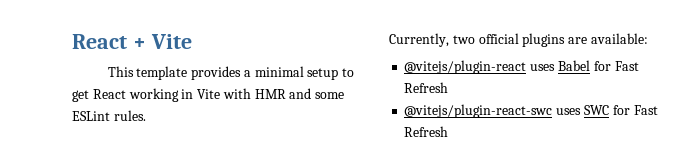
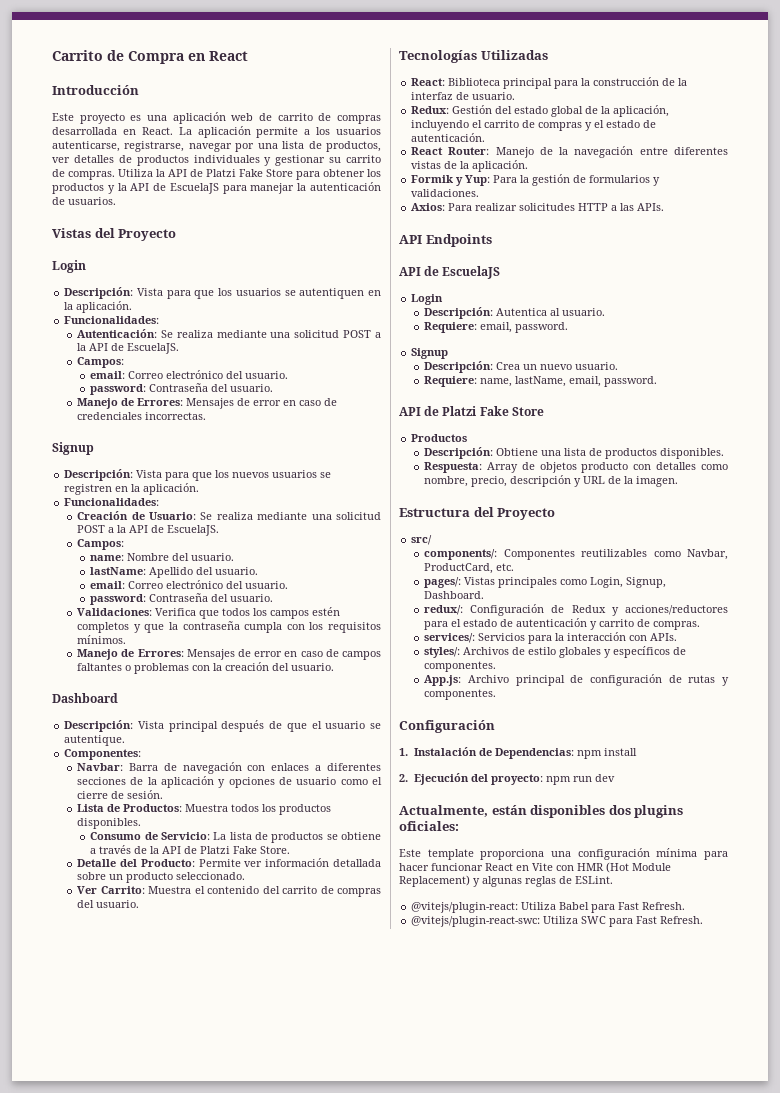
- React + Vite
- This template provides a minimal setup to get React working in Vite with HMR and some ESLint rules.
- Currently, two official plugins are available:
- @vitejs/plugin-react uses Babel for Fast Refresh
- @vitejs/plugin-react-swc uses SWC for Fast Refresh
+ Carrito de Compra en React
+ Introducción
+ Este proyecto es una aplicación web de carrito de compras desarrollada en React. La aplicación permite a los usuarios autenticarse, registrarse, navegar por una lista de productos, ver detalles de productos individuales y gestionar su carrito de compras. Utiliza la API de Platzi Fake Store para obtener los productos y la API de EscuelaJS para manejar la autenticación de usuarios.
+ Vistas del Proyecto
+ Login
+ Descripción: Vista para que los usuarios se autentiquen en la aplicación.
+ Funcionalidades:
+ Autenticación: Se realiza mediante una solicitud POST a la API de EscuelaJS.
+ Campos:
+ email: Correo electrónico del usuario.
+ password: Contraseña del usuario.
+ Manejo de Errores: Mensajes de error en caso de credenciales incorrectas.
+ Signup
+ Descripción: Vista para que los nuevos usuarios se registren en la aplicación.
+ Funcionalidades:
+ Creación de Usuario: Se realiza mediante una solicitud POST a la API de EscuelaJS.
+ Campos:
+ name: Nombre del usuario.
+ lastName: Apellido del usuario.
+ email: Correo electrónico del usuario.
+ password: Contraseña del usuario.
+ Validaciones: Verifica que todos los campos estén completos y que la contraseña cumpla con los requisitos mínimos.
+ Manejo de Errores: Mensajes de error en caso de campos faltantes o problemas con la creación del usuario.
+ Dashboard
+ Descripción: Vista principal después de que el usuario se autentique.
+ Componentes:
+ Navbar: Barra de navegación con enlaces a diferentes secciones de la aplicación y opciones de usuario como el cierre de sesión.
+ Lista de Productos: Muestra todos los productos disponibles.
+ Consumo de Servicio: La lista de productos se obtiene a través de la API de Platzi Fake Store.
+ Detalle del Producto: Permite ver información detallada sobre un producto seleccionado.
+ Ver Carrito: Muestra el contenido del carrito de compras del usuario.
+ Tecnologías Utilizadas
+ React: Biblioteca principal para la construcción de la interfaz de usuario.
+ Redux: Gestión del estado global de la aplicación, incluyendo el carrito de compras y el estado de autenticación.
+ React Router: Manejo de la navegación entre diferentes vistas de la aplicación.
+ Formik y Yup: Para la gestión de formularios y validaciones.
+ Axios: Para realizar solicitudes HTTP a las APIs.
+ API Endpoints
+ API de EscuelaJS
+ Login
+ Descripción: Autentica al usuario.
+ Requiere: email, password.
+ Signup
+ Descripción: Crea un nuevo usuario.
+ Requiere: name, lastName, email, password.
+ API de Platzi Fake Store
+ Productos
+ Descripción: Obtiene una lista de productos disponibles.
+ Respuesta: Array de objetos producto con detalles como nombre, precio, descripción y URL de la imagen.
+ Estructura del Proyecto
+ src/
+ components/: Componentes reutilizables como Navbar, ProductCard, etc.
+ pages/: Vistas principales como Login, Signup, Dashboard.
+ redux/: Configuración de Redux y acciones/reductores para el estado de autenticación y carrito de compras.
+ services/: Servicios para la interacción con APIs.
+ styles/: Archivos de estilo globales y específicos de componentes.
+ App.js: Archivo principal de configuración de rutas y componentes.
+ Configuración
+ 1. Instalación de Dependencias: npm install
+ 2. Ejecución del proyecto: npm run dev
+ Actualmente, están disponibles dos plugins oficiales:
+ Este template proporciona una configuración mínima para hacer funcionar React en Vite con HMR (Hot Module Replacement) y algunas reglas de ESLint.
+ @vitejs/plugin-react: Utiliza Babel para Fast Refresh.
+ @vitejs/plugin-react-swc: Utiliza SWC para Fast Refresh.

